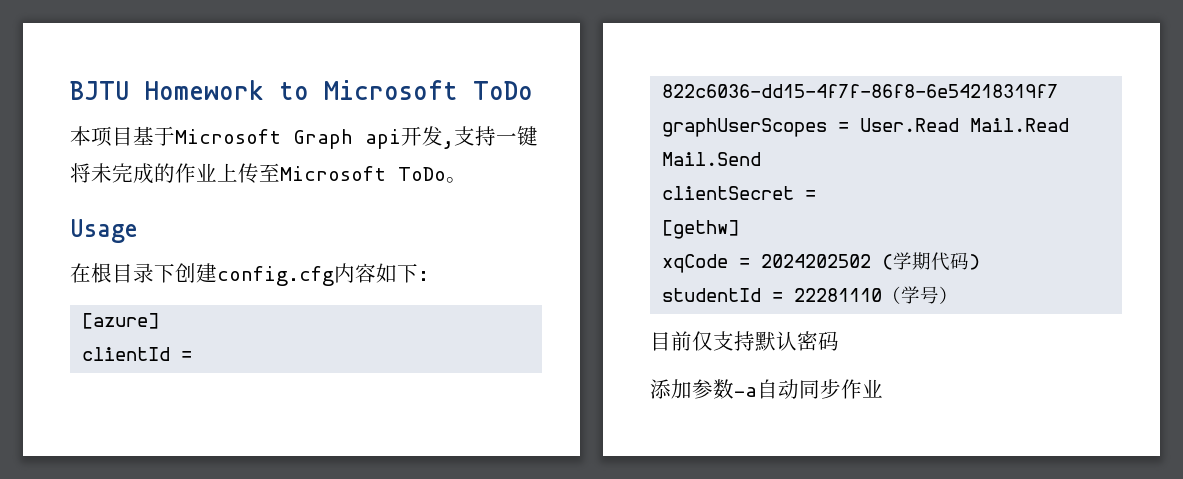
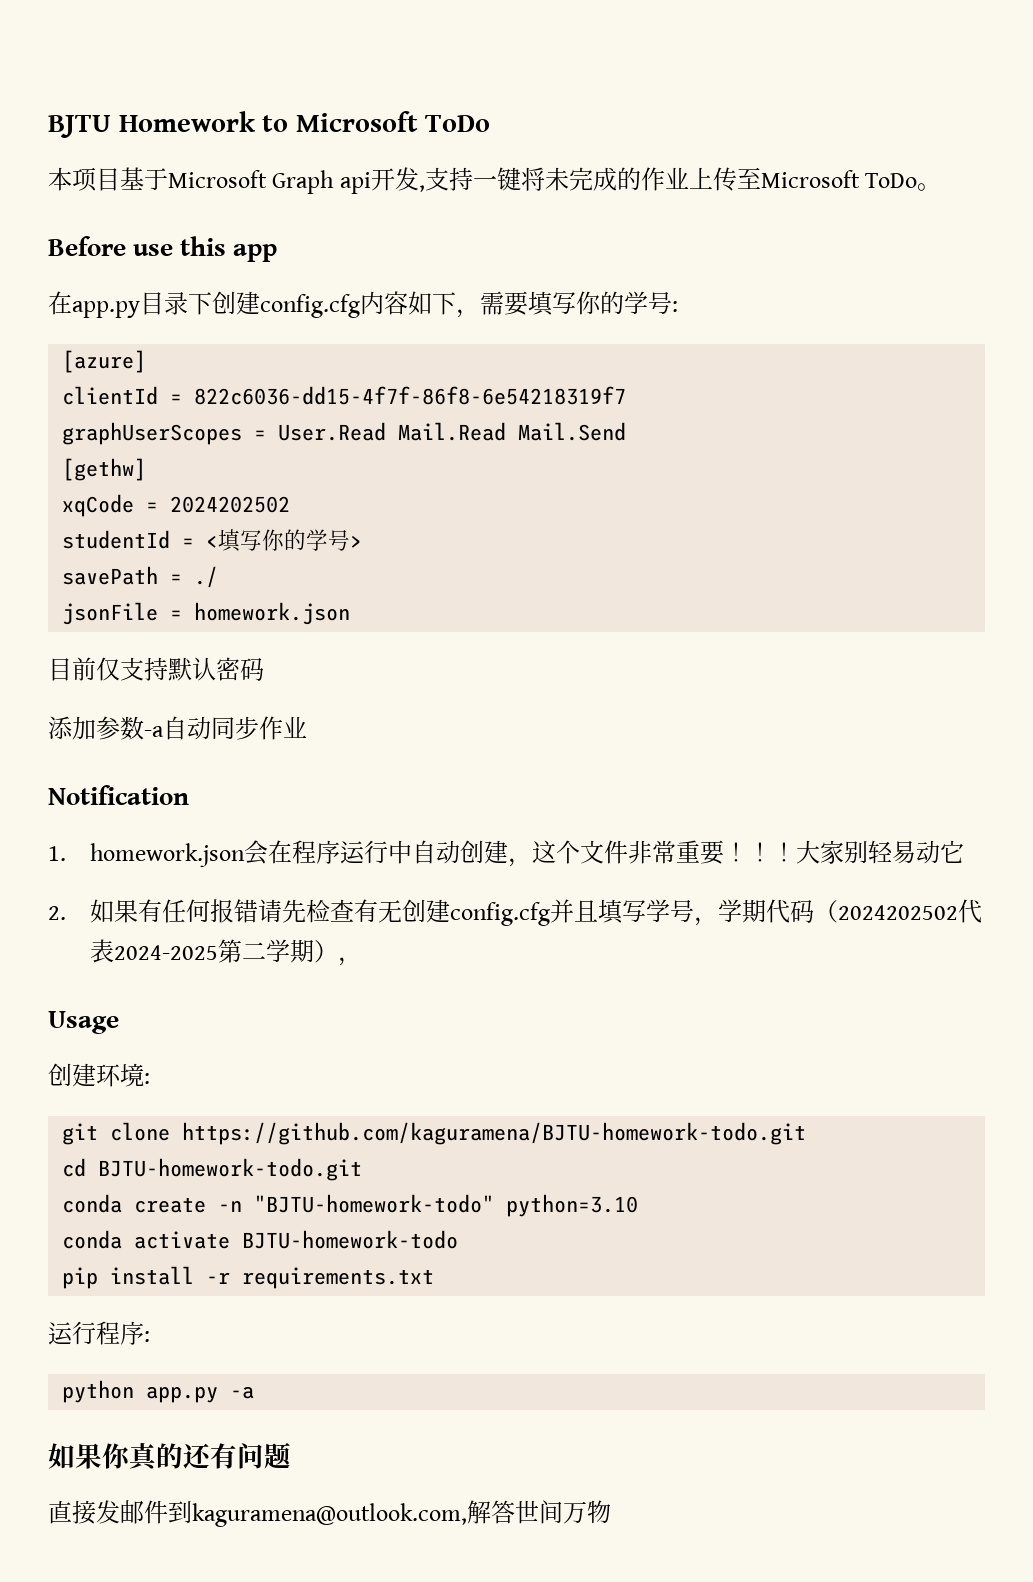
- Usage
- 在根目录下创建config.cfg内容如下:
+ Before use this app
+ 在app.py目录下创建config.cfg内容如下，需要填写你的学号:
- clientSecret =
- xqCode = 2024202502 (学期代码)
- studentId = 22281110（学号）
+ xqCode = 2024202502
+ studentId = <填写你的学号>
+ savePath = ./
+ jsonFile = homework.json
+ Notification
+ 1. homework.json会在程序运行中自动创建，这个文件非常重要！！！大家别轻易动它
+ 2.如果有任何报错请先检查有无创建config.cfg并且填写学号，学期代码（2024202502代表2024-2025第二学期），
+ Usage
+ 创建环境:
+ git clone https://github.com/kaguramena/BJTU-homework-todo.git
+ cd BJTU-homework-todo.git
+ conda create -n "BJTU-homework-todo" python=3.10
+ conda activate BJTU-homework-todo
+ pip install -r requirements.txt
+ 运行程序:
+ python app.py -a
+ 如果你真的还有问题
+ 直接发邮件到kaguramena@outlook.com,解答世间万物

